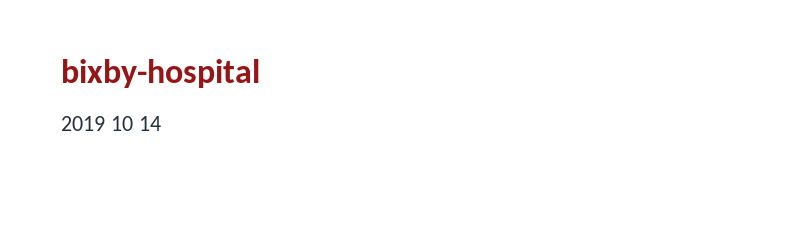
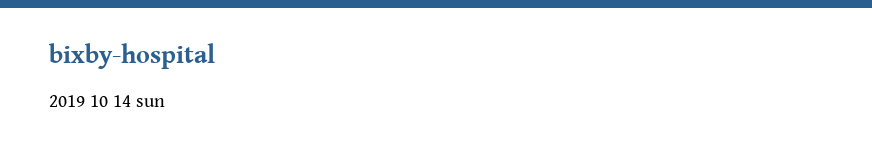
- 2019 10 14
+ 2019 10 14 sun

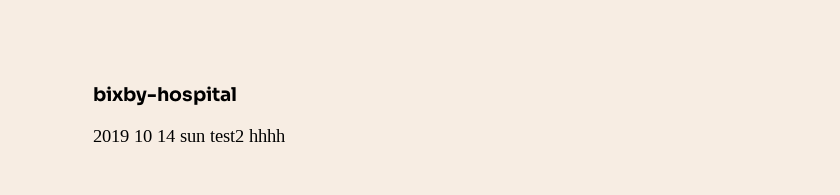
- 2019 10 14 sun
+ 2019 10 14 sun test2 hhhh

